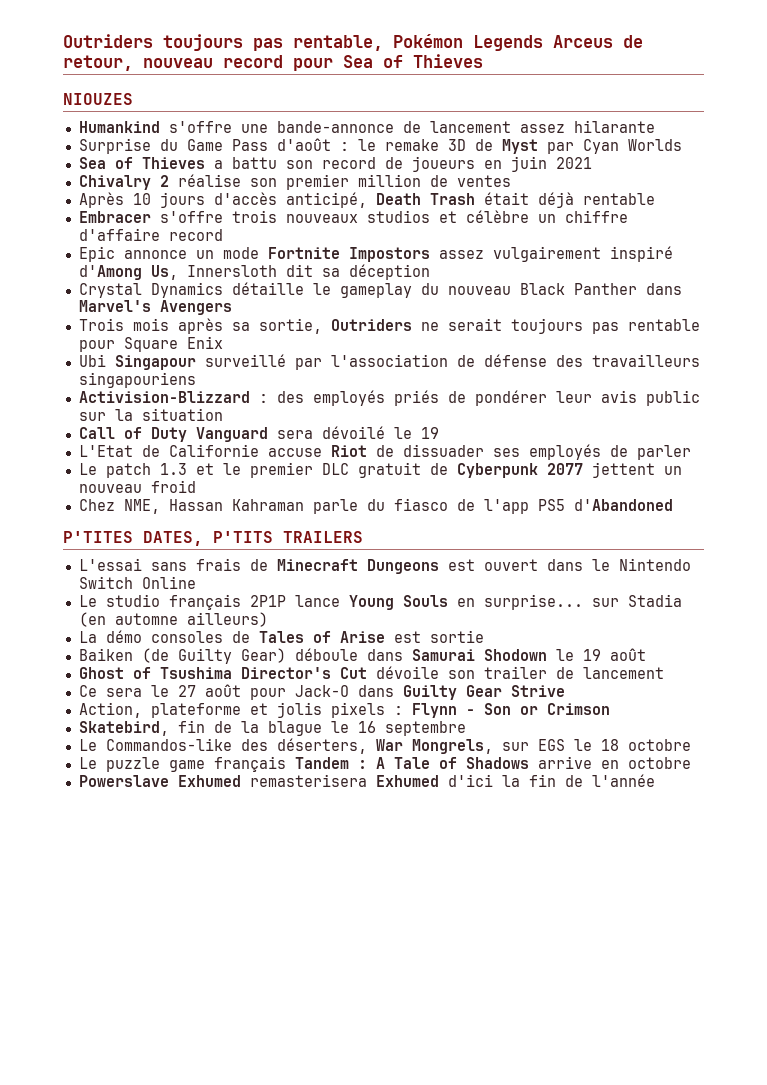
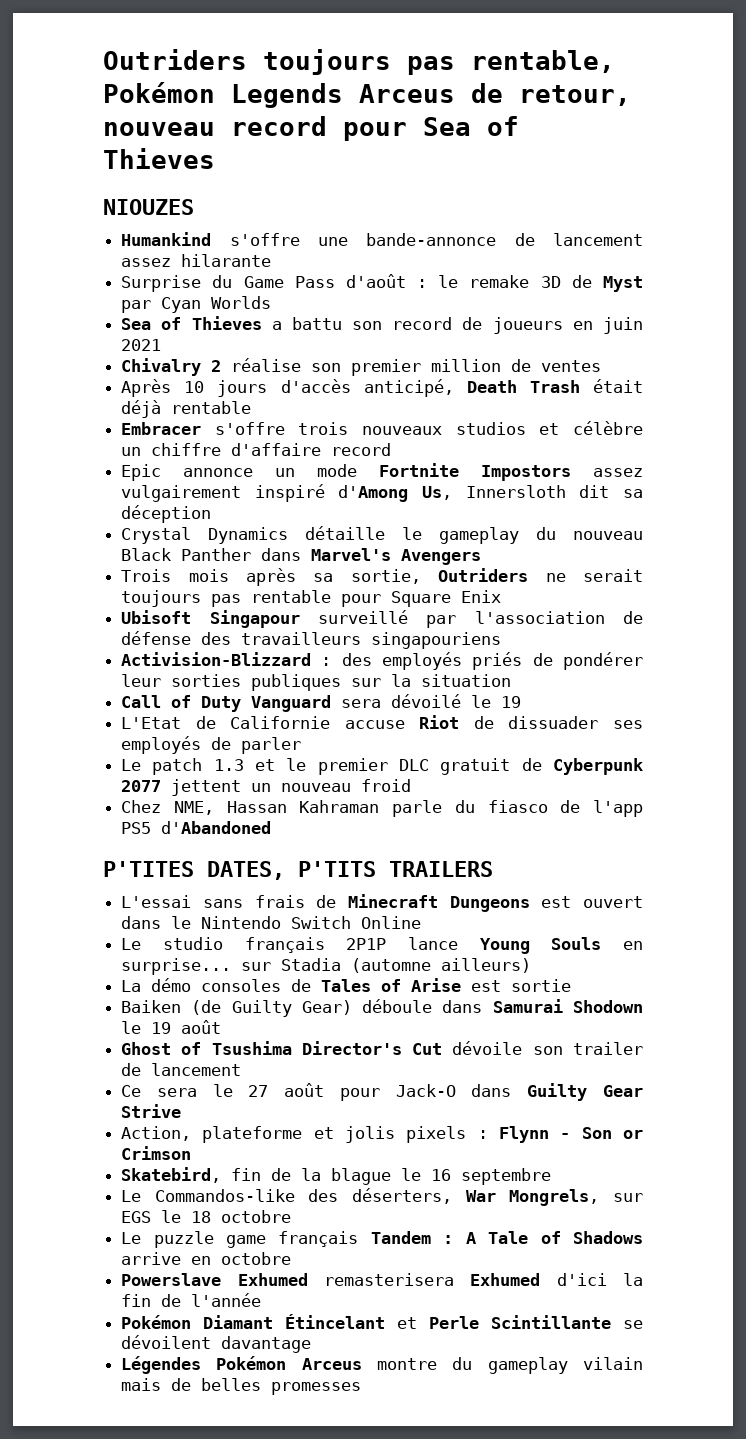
- Ubi Singapour surveillé par l'association de défense des travailleurs singapouriens
+ Ubisoft Singapour surveillé par l'association de défense des travailleurs singapouriens
- Activision-Blizzard : des employés priés de pondérer leur avis public sur la situation
+ Activision-Blizzard : des employés priés de pondérer leur sorties publiques sur la situation
- Le studio français 2P1P lance Young Souls en surprise... sur Stadia (en automne ailleurs)
+ Le studio français 2P1P lance Young Souls en surprise... sur Stadia (automne ailleurs)
+ Pokémon Diamant Étincelant et Perle Scintillante se dévoilent davantage
+ Légendes Pokémon Arceus montre du gameplay vilain mais de belles promesses

